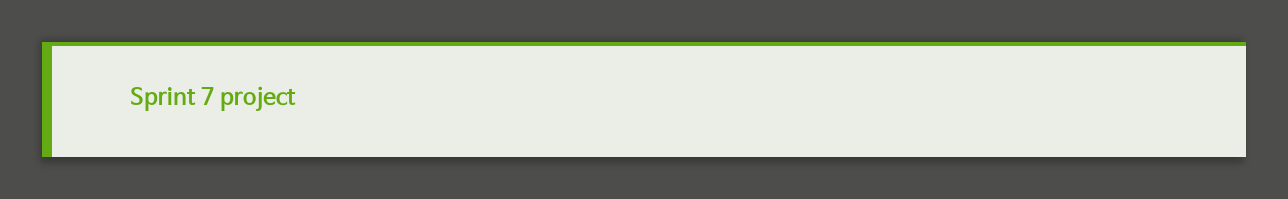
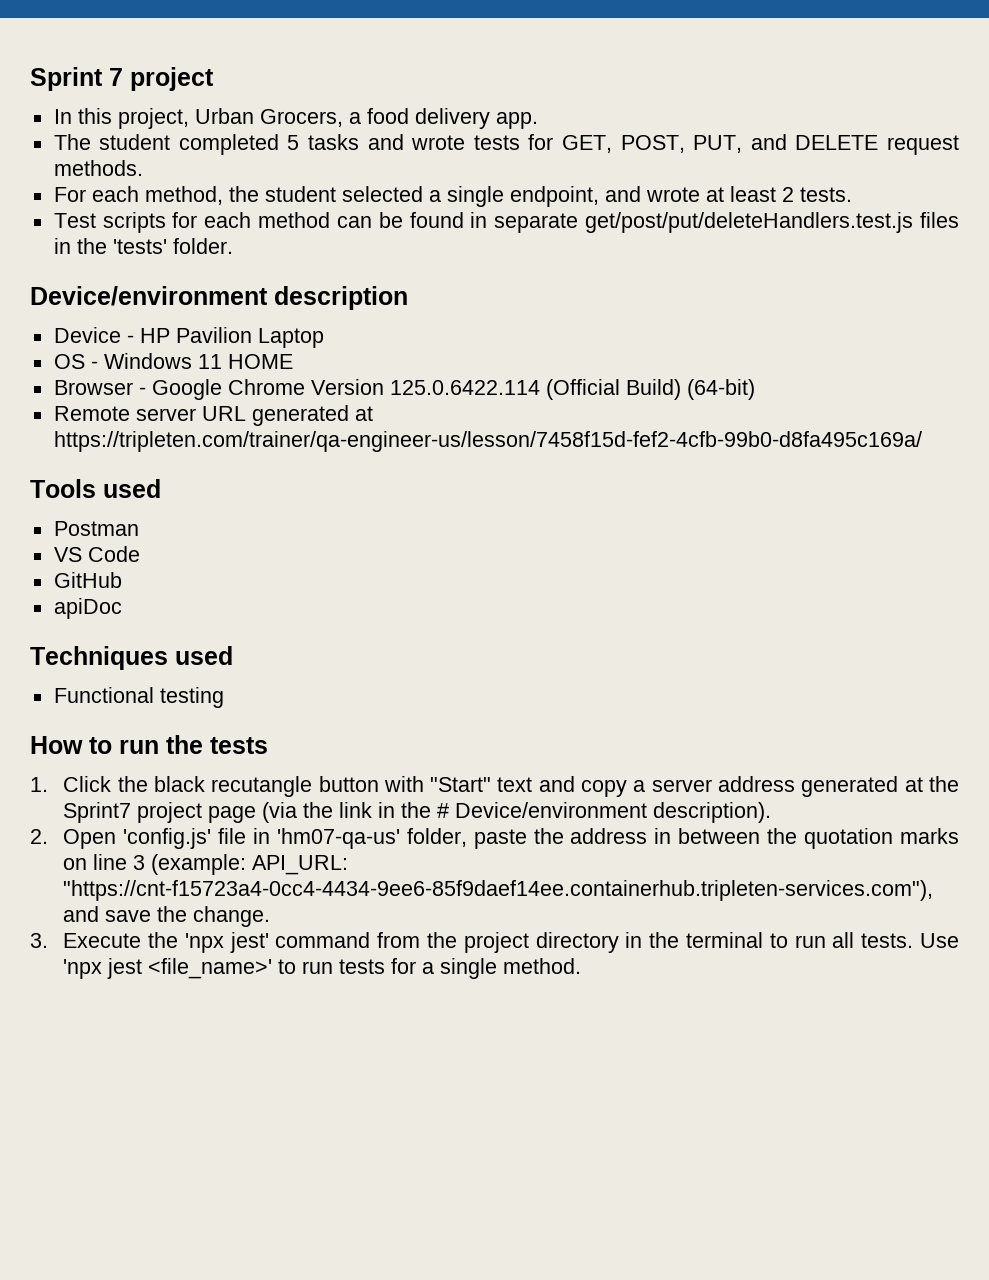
+ In this project, Urban Grocers, a food delivery app.
+ The student completed 5 tasks and wrote tests for GET, POST, PUT, and DELETE request methods.
+ For each method, the student selected a single endpoint, and wrote at least 2 tests.
+ Test scripts for each method can be found in separate get/post/put/deleteHandlers.test.js files in the 'tests' folder.
+ Device/environment description
+ Device - HP Pavilion Laptop
+ OS - Windows 11 HOME
+ Browser - Google Chrome Version 125.0.6422.114 (Official Build) (64-bit)
+ Remote server URL generated at https://tripleten.com/trainer/qa-engineer-us/lesson/7458f15d-fef2-4cfb-99b0-d8fa495c169a/
+ Tools used
+ Postman
+ VS Code
+ GitHub
+ apiDoc
+ Techniques used
+ Functional testing
+ How to run the tests
+ 1. Click the black recutangle button with "Start" text and copy a server address generated at the Sprint7 project page (via the link in the # Device/environment description).
+ 2. Open 'config.js' file in 'hm07-qa-us' folder, paste the address in between the quotation marks on line 3 (example: API_URL: "https://cnt-f15723a4-0cc4-4434-9ee6-85f9daef14ee.containerhub.tripleten-services.com"), and save the change.
+ 3. Execute the 'npx jest' command from the project directory in the terminal to run all tests. Use 'npx jest <file_name>' to run tests for a single method.

